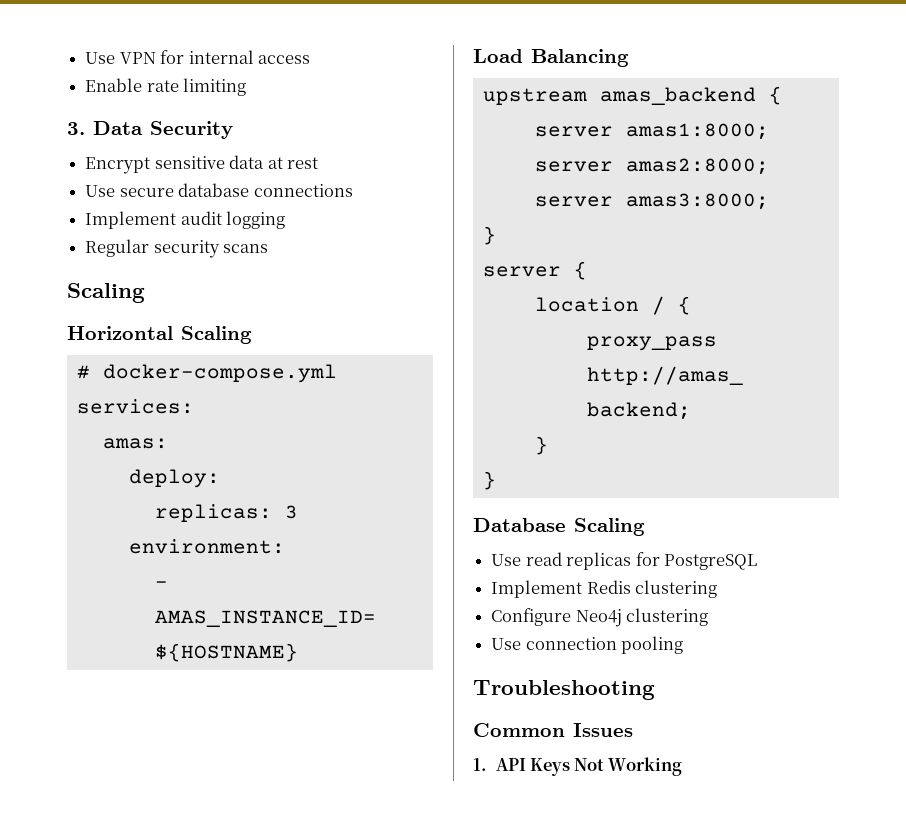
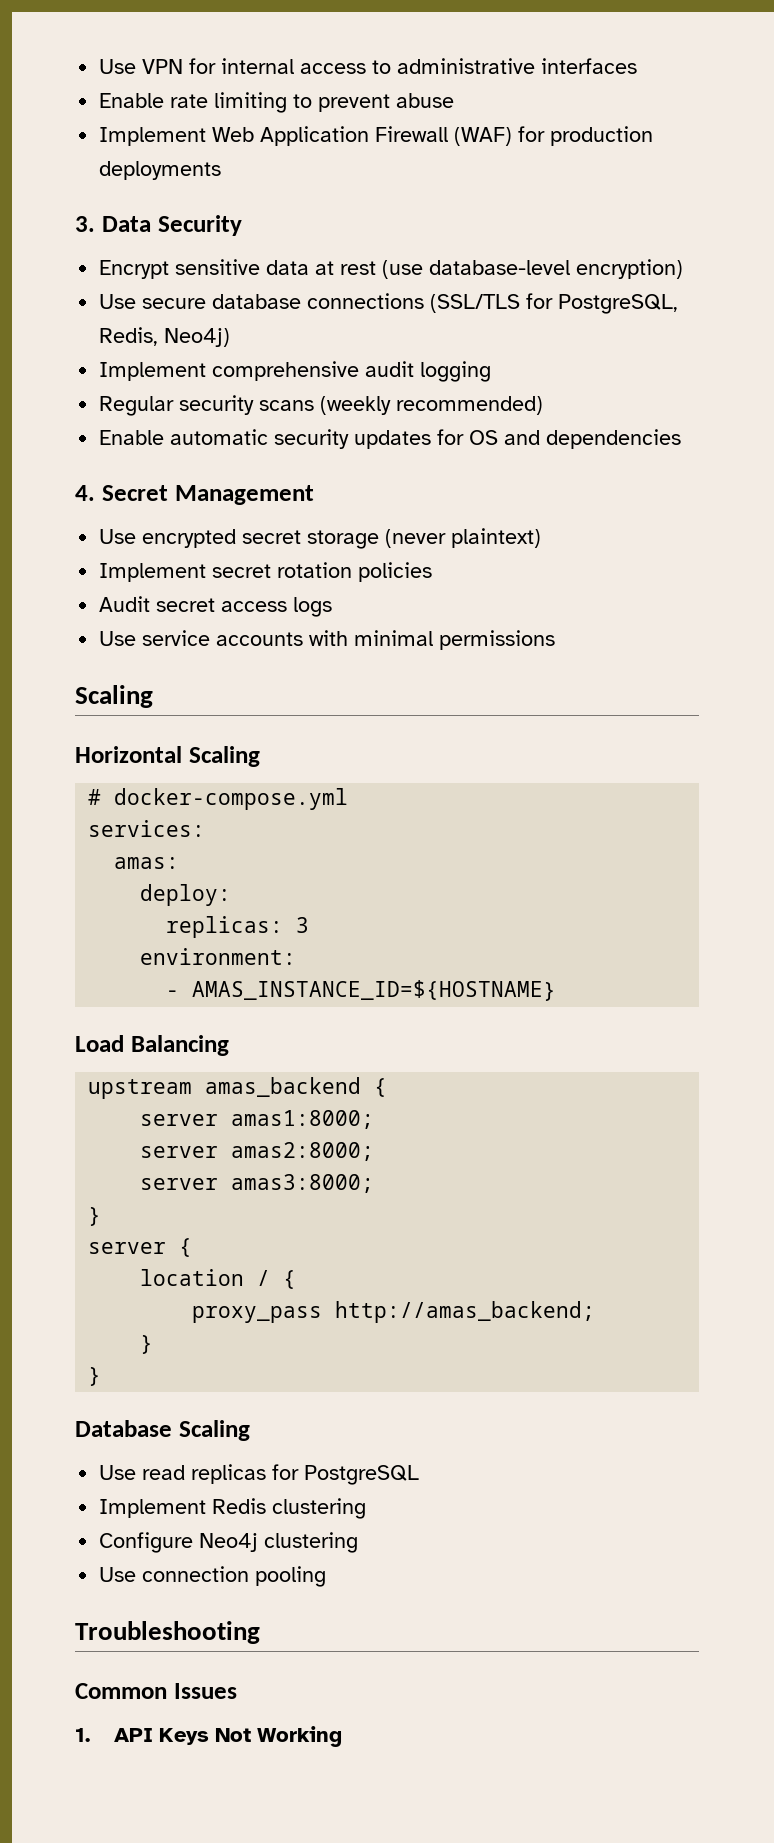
- Use VPN for internal access
+ Use VPN for internal access to administrative interfaces
- Enable rate limiting
+ Enable rate limiting to prevent abuse
+ Implement Web Application Firewall (WAF) for production deployments
- Encrypt sensitive data at rest
+ Encrypt sensitive data at rest (use database-level encryption)
- Use secure database connections
- Implement audit logging
+ Use secure database connections (SSL/TLS for PostgreSQL, Redis, Neo4j)
+ Implement comprehensive audit logging
- Regular security scans
+ Regular security scans (weekly recommended)
+ Enable automatic security updates for OS and dependencies
+ 4. Secret Management
+ Use encrypted secret storage (never plaintext)
+ Implement secret rotation policies
+ Audit secret access logs
+ Use service accounts with minimal permissions

